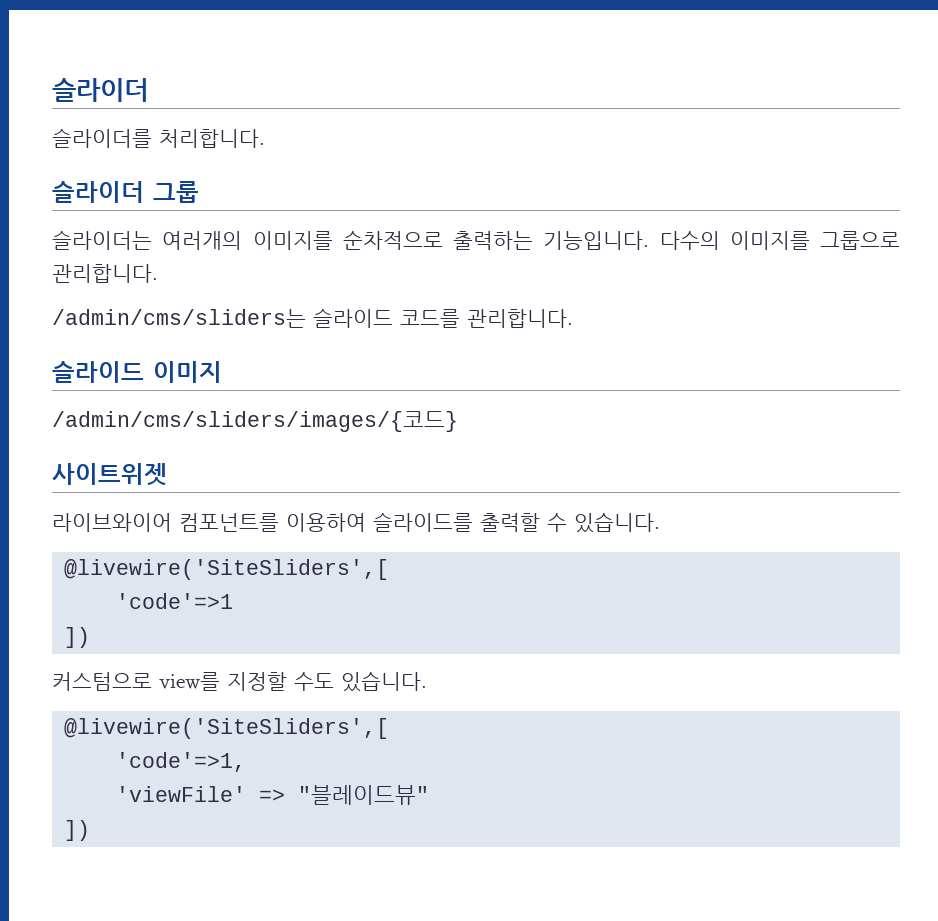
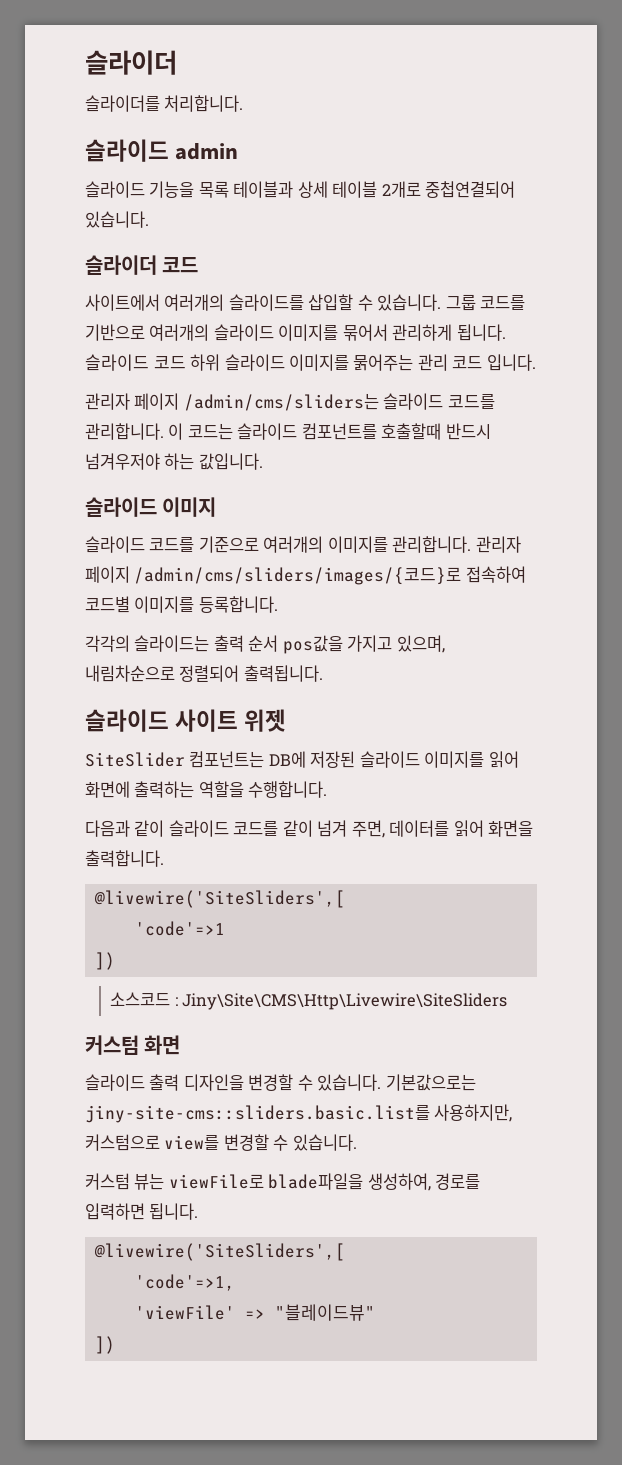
- 슬라이더 그룹
- 슬라이더는 여러개의 이미지를 순차적으로 출력하는 기능입니다. 다수의 이미지를 그룹으로 관리합니다.
- /admin/cms/sliders는 슬라이드 코드를 관리합니다.
+ 슬라이드 admin
+ 슬라이드 기능을 목록 테이블과 상세 테이블 2개로 중첩연결되어 있습니다.
+ 슬라이더 코드
+ 사이트에서 여러개의 슬라이드를 삽입할 수 있습니다. 그룹 코드를 기반으로 여러개의 슬라이드 이미지를 묶어서 관리하게 됩니다. 슬라이드 코드 하위 슬라이드 이미지를 묽어주는 관리 코드 입니다.
+ 관리자 페이지 /admin/cms/sliders는 슬라이드 코드를 관리합니다. 이 코드는 슬라이드 컴포넌트를 호출할때 반드시 넘겨우저야 하는 값입니다.
  슬라이드 이미지
- /admin/cms/sliders/images/{코드}
- 사이트위젯
- 라이브와이어 컴포넌트를 이용하여 슬라이드를 출력할 수 있습니다.
+ 슬라이드 코드를 기준으로 여러개의 이미지를 관리합니다. 관리자 페이지 /admin/cms/sliders/images/{코드}로 접속하여 코드별 이미지를 등록합니다.
+ 각각의 슬라이드는 출력 순서 pos값을 가지고 있으며, 내림차순으로 정렬되어 출력됩니다.
+ 슬라이드 사이트 위젯
+ SiteSlider 컴포넌트는 DB에 저장된 슬라이드 이미지를 읽어 화면에 출력하는 역할을 수행합니다.
+ 다음과 같이 슬라이드 코드를 같이 넘겨 주면, 데이터를 읽어 화면을 출력합니다.
  @livewire('SiteSliders',[
  'code'=>1
  ])
- 커스텀으로 view를 지정할 수도 있습니다.
+ 소스코드 : Jiny\Site\CMS\Http\Livewire\SiteSliders
+ 커스텀 화면
+ 슬라이드 출력 디자인을 변경할 수 있습니다. 기본값으로는 jiny-site-cms::sliders.basic.list를 사용하지만, 커스텀으로 view를 변경할 수 있습니다.
+ 커스텀 뷰는 viewFile로 blade파일을 생성하여, 경로를 입력하면 됩니다.

